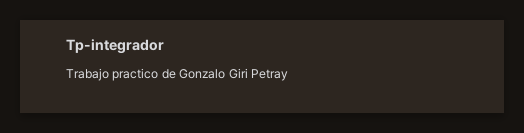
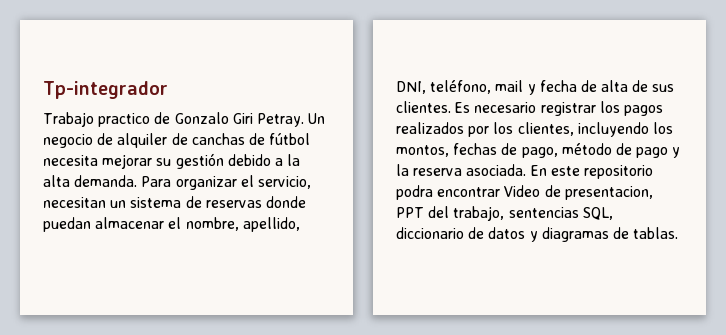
- Trabajo practico de Gonzalo Giri Petray
+ Trabajo practico de Gonzalo Giri Petray. Un negocio de alquiler de canchas de fútbol necesita mejorar su gestión debido a la alta demanda. Para organizar el servicio, necesitan un sistema de reservas donde puedan almacenar el nombre, apellido, DNI, teléfono, mail y fecha de alta de sus clientes. Es necesario registrar los pagos realizados por los clientes, incluyendo los montos, fechas de pago, método de pago y la reserva asociada. En este repositorio podra encontrar Video de presentacion, PPT del trabajo, sentencias SQL, diccionario de datos y diagramas de tablas.

